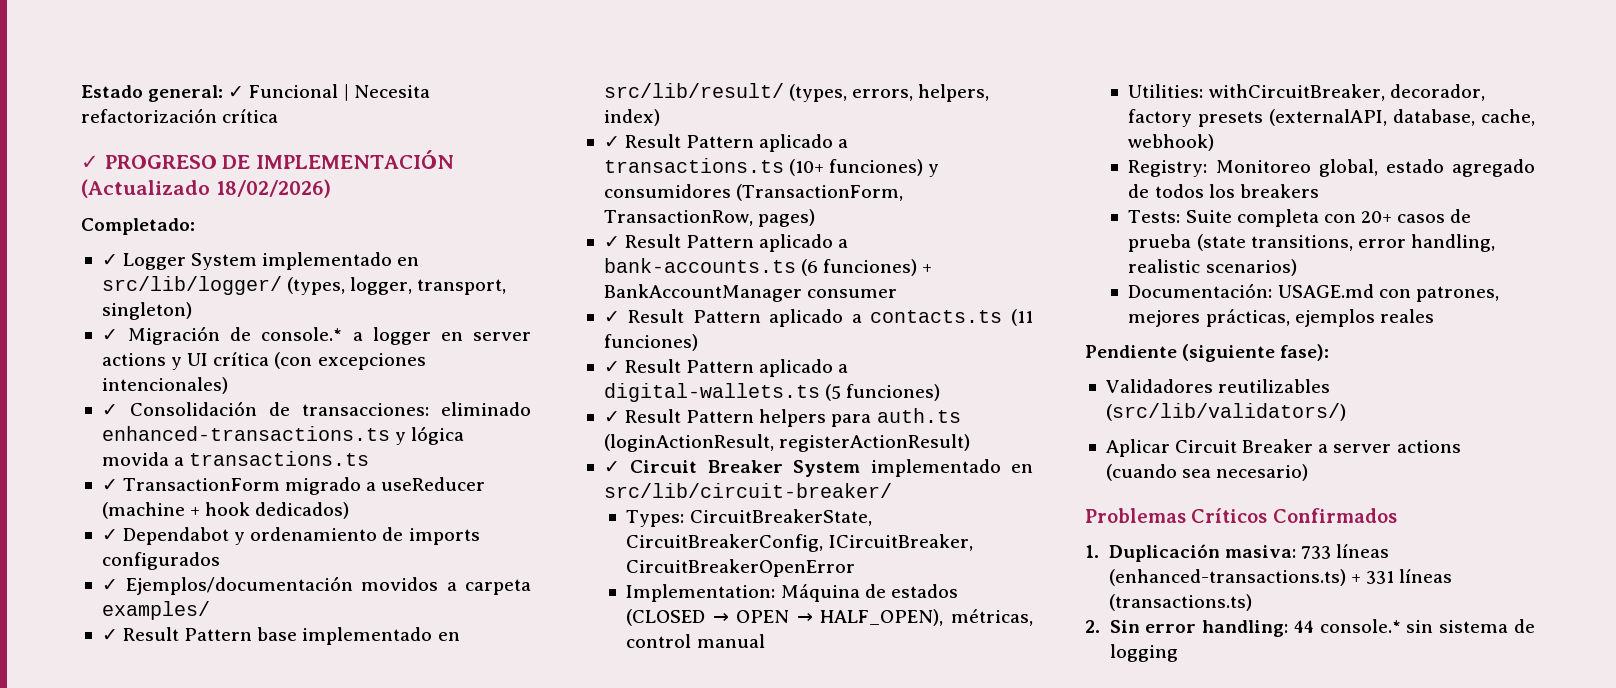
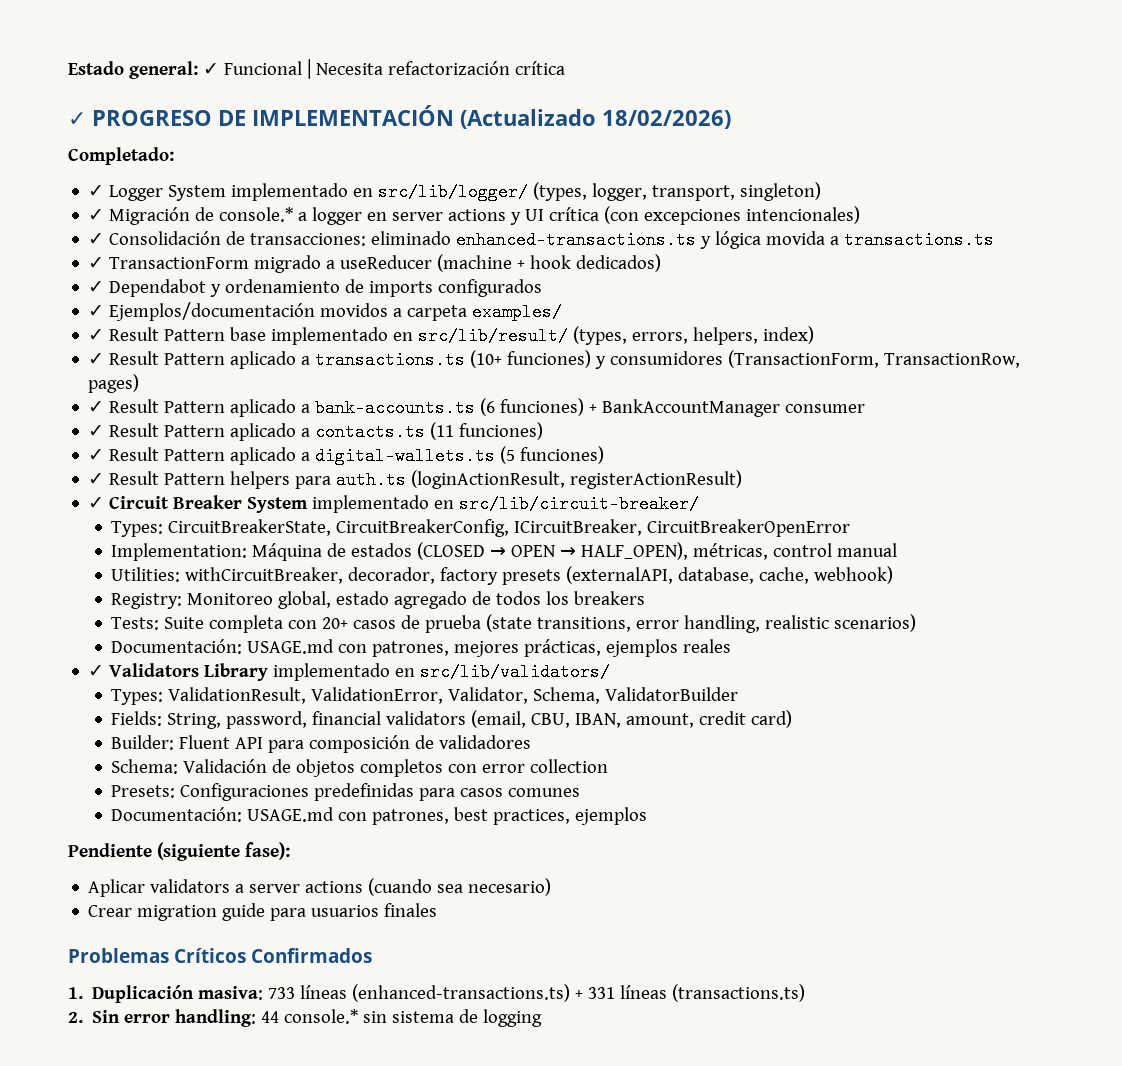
+ ✓ Validators Library implementado en src/lib/validators/
+ Types: ValidationResult, ValidationError, Validator, Schema, ValidatorBuilder
+ Fields: String, password, financial validators (email, CBU, IBAN, amount, credit card)
+ Builder: Fluent API para composición de validadores
+ Schema: Validación de objetos completos con error collection
+ Presets: Configuraciones predefinidas para casos comunes
+ Documentación: USAGE.md con patrones, best practices, ejemplos
- Validadores reutilizables (src/lib/validators/)
- Aplicar Circuit Breaker a server actions (cuando sea necesario)
+ Aplicar validators a server actions (cuando sea necesario)
+ Crear migration guide para usuarios finales

